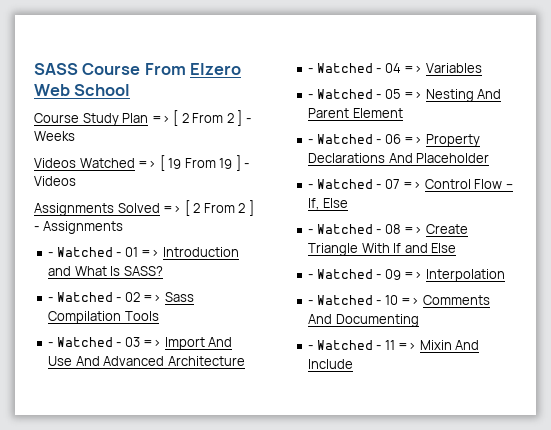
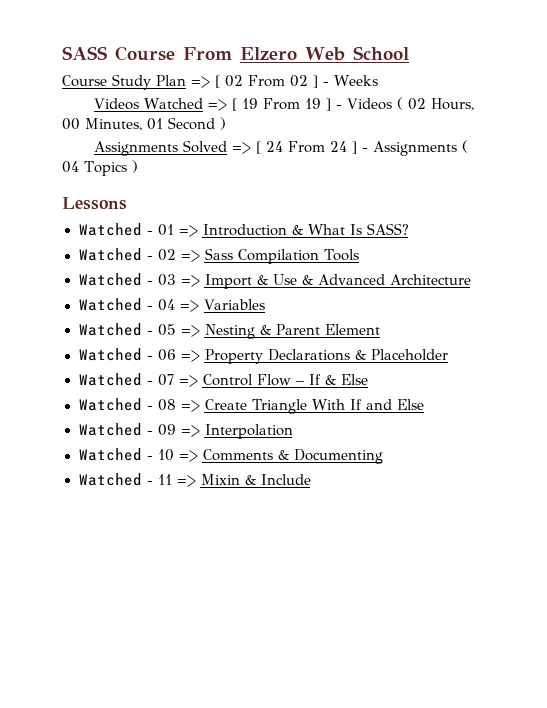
- Course Study Plan => [ 2 From 2 ] - Weeks
+ Course Study Plan => [ 02 From 02 ] - Weeks
- Videos Watched => [ 19 From 19 ] - Videos
+ Videos Watched => [ 19 From 19 ] - Videos ( 02 Hours, 00 Minutes, 01 Second )
- Assignments Solved => [ 2 From 2 ] - Assignments
- - Watched - 01 => Introduction and What Is SASS?
+ Assignments Solved => [ 24 From 24 ] - Assignments ( 04 Topics )
+ Lessons
+ Watched - 01 => Introduction & What Is SASS?
- - Watched - 02 => Sass Compilation Tools
+ Watched - 02 => Sass Compilation Tools
- - Watched - 03 => Import And Use And Advanced Architecture
+ Watched - 03 => Import & Use & Advanced Architecture
- - Watched - 04 => Variables
+ Watched - 04 => Variables
- - Watched - 05 => Nesting And Parent Element
+ Watched - 05 => Nesting & Parent Element
- - Watched - 06 => Property Declarations And Placeholder
+ Watched - 06 => Property Declarations & Placeholder
- - Watched - 07 => Control Flow – If, Else
- - Watched - 08 => Create Triangle With If and Else
+ Watched - 07 => Control Flow – If & Else
+ Watched - 08 => Create Triangle With If and Else
- - Watched - 09 => Interpolation
+ Watched - 09 => Interpolation
- - Watched - 10 => Comments And Documenting
+ Watched - 10 => Comments & Documenting
- - Watched - 11 => Mixin And Include
+ Watched - 11 => Mixin & Include

